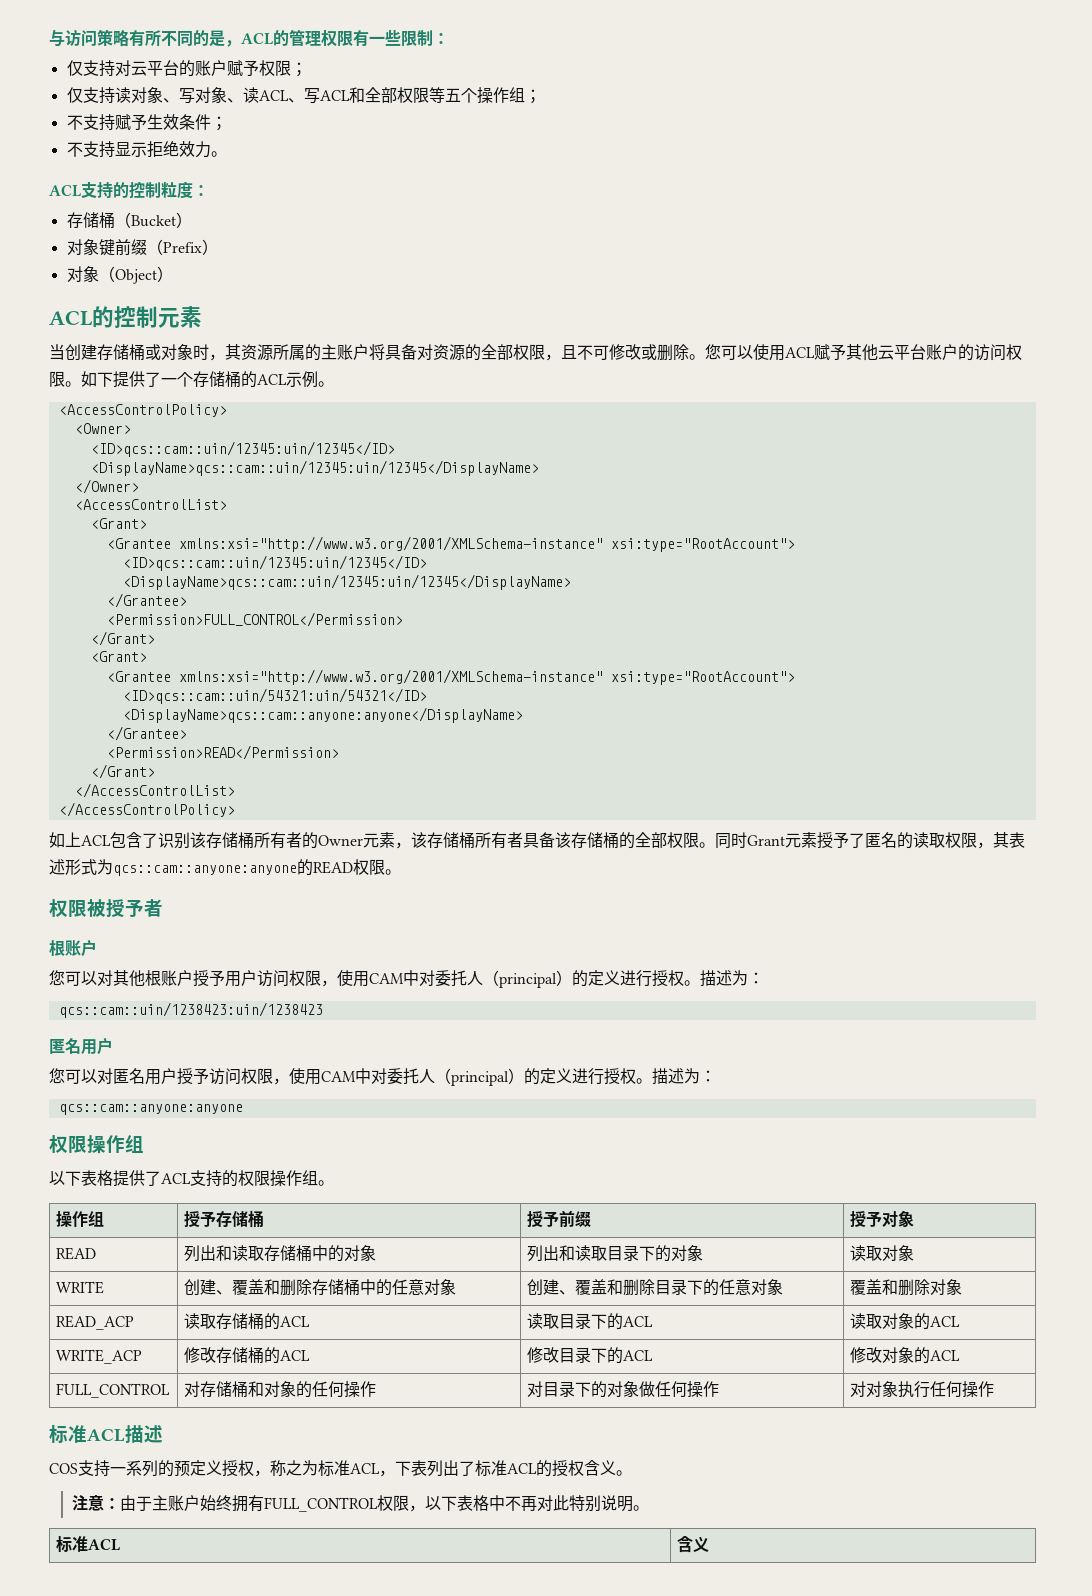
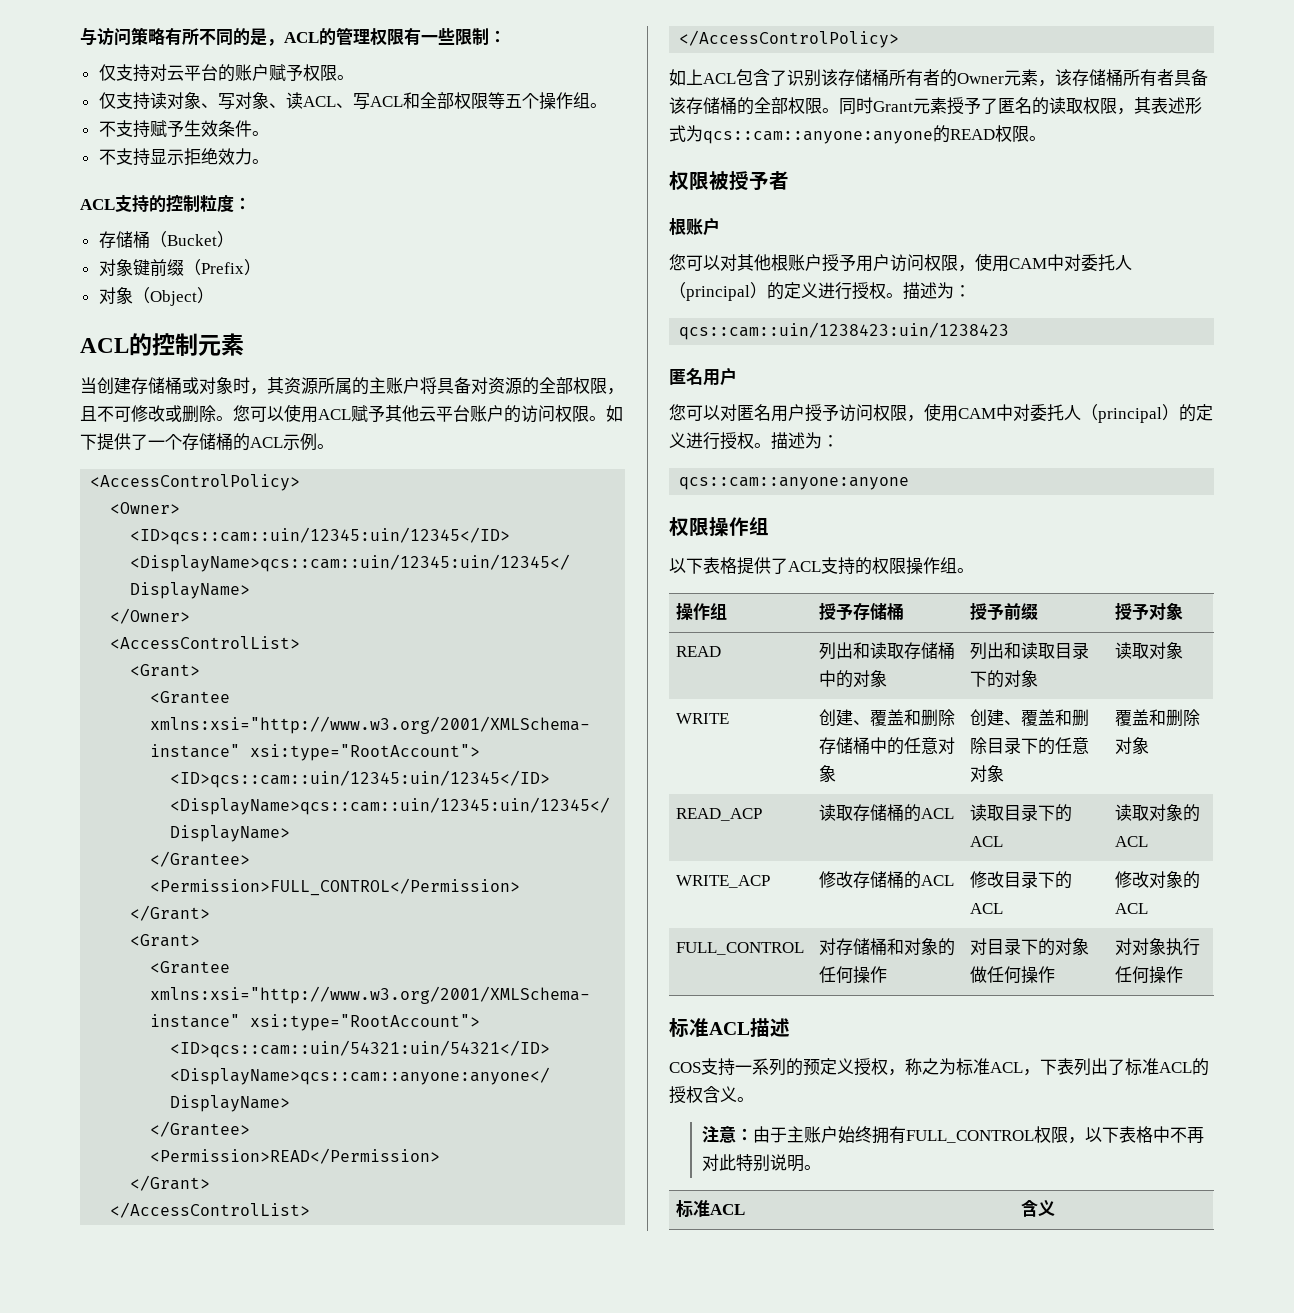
- 仅支持对云平台的账户赋予权限；
+ 仅支持对云平台的账户赋予权限。
- 仅支持读对象、写对象、读ACL、写ACL和全部权限等五个操作组；
+ 仅支持读对象、写对象、读ACL、写ACL和全部权限等五个操作组。
- 不支持赋予生效条件；
+ 不支持赋予生效条件。

